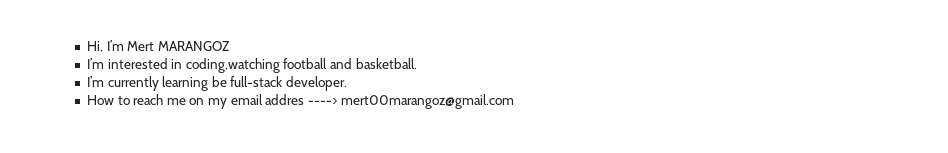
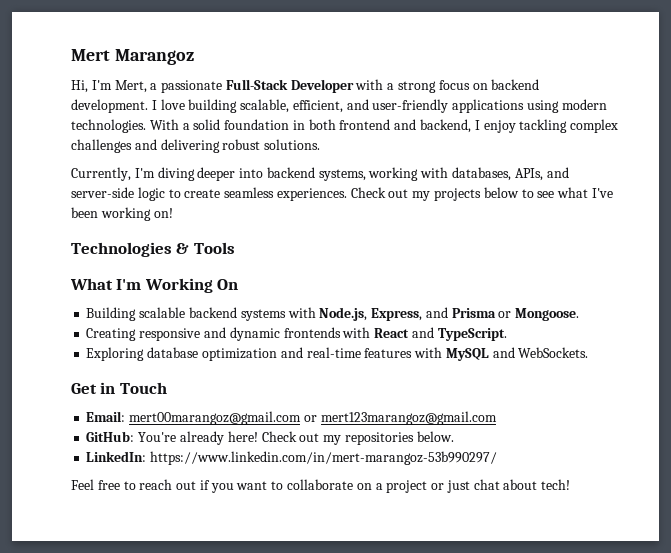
- Hi, I’m Mert MARANGOZ
- I’m interested in coding,watching football and basketball.
- I’m currently learning be full-stack developer.
- How to reach me on my email addres ----> mert00marangoz@gmail.com
+ Mert Marangoz
+ Hi, I'm Mert, a passionate Full-Stack Developer with a strong focus on backend development. I love building scalable, efficient, and user-friendly applications using modern technologies. With a solid foundation in both frontend and backend, I enjoy tackling complex challenges and delivering robust solutions.
+ Currently, I'm diving deeper into backend systems, working with databases, APIs, and server-side logic to create seamless experiences. Check out my projects below to see what I've been working on!
+ Technologies & Tools
+ What I'm Working On
+ Building scalable backend systems with Node.js, Express, and Prisma or Mongoose.
+ Creating responsive and dynamic frontends with React and TypeScript.
+ Exploring database optimization and real-time features with MySQL and WebSockets.
+ Get in Touch
+ Email: mert00marangoz@gmail.com or mert123marangoz@gmail.com
+ GitHub: You're already here! Check out my repositories below.
+ LinkedIn: https://www.linkedin.com/in/mert-marangoz-53b990297/
+ Feel free to reach out if you want to collaborate on a project or just chat about tech!

